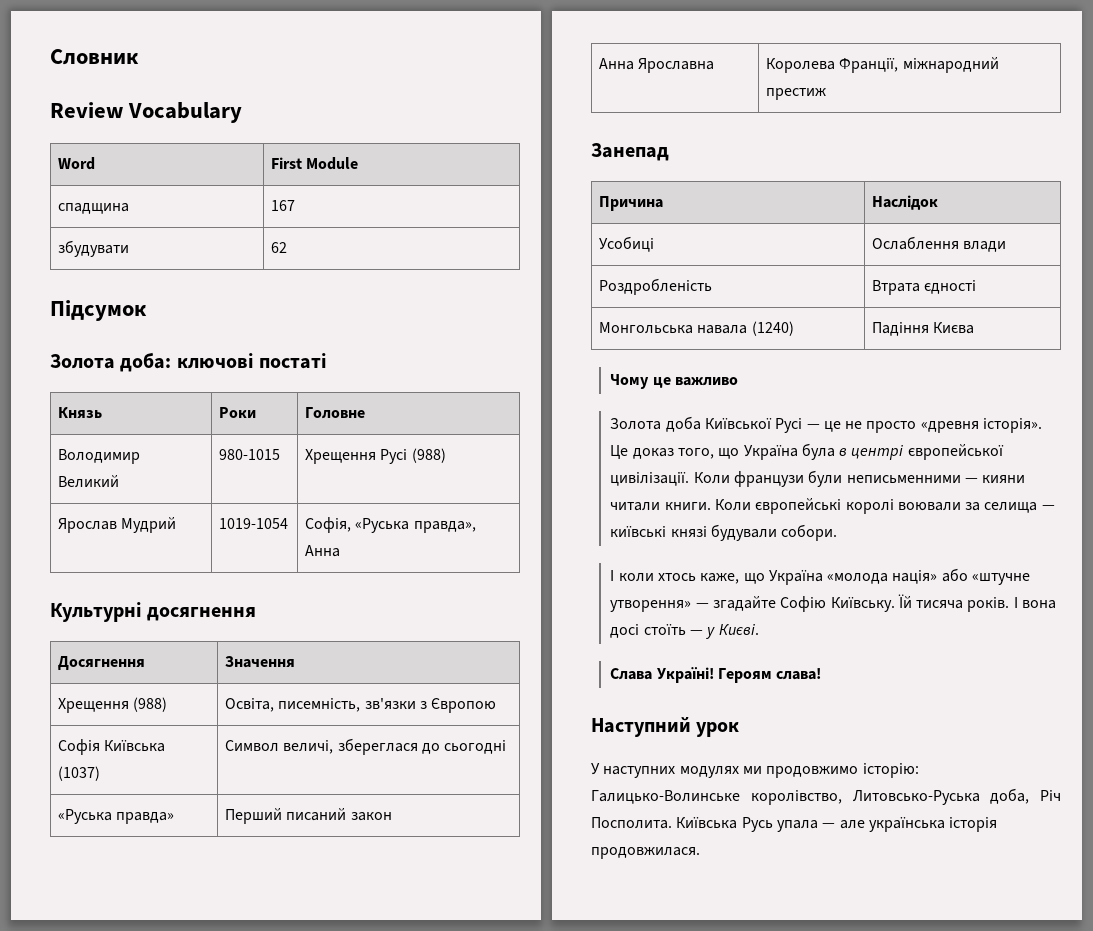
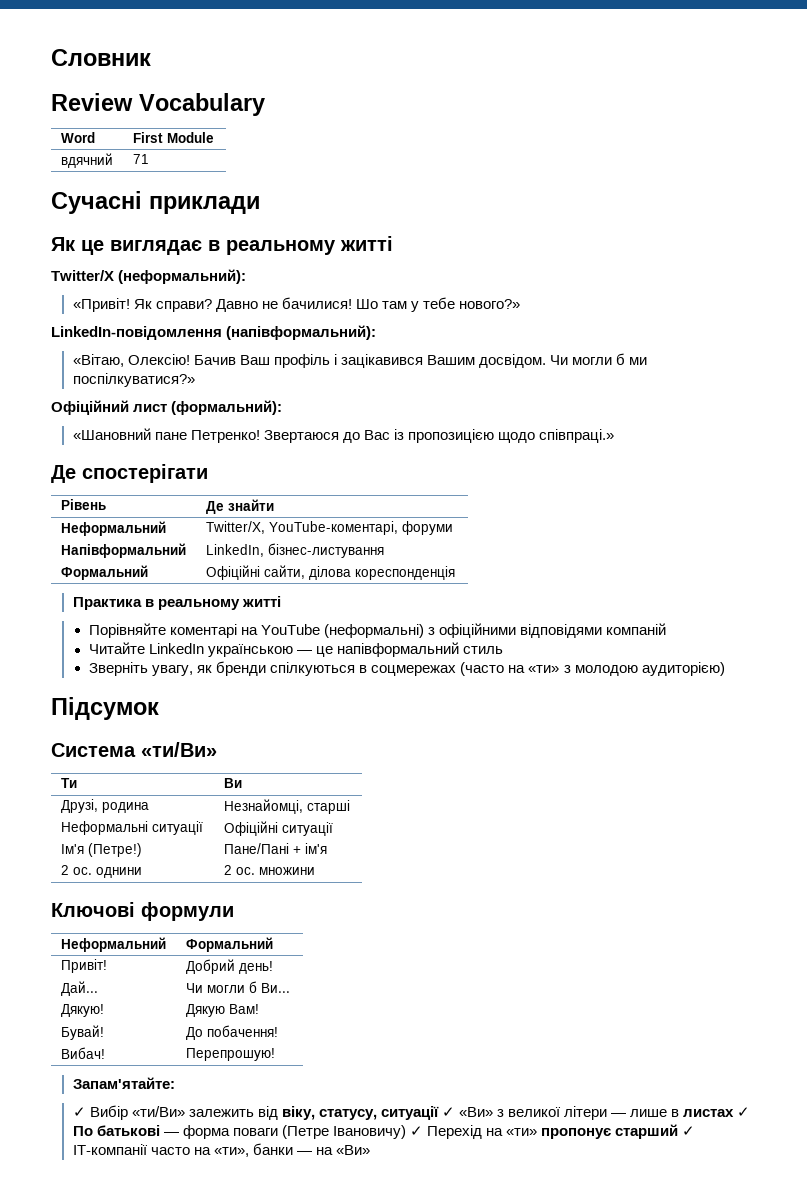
- спадщина | 167
- збудувати | 62
+ вдячний | 71
+ Сучасні приклади
+ Як це виглядає в реальному житті
+ Twitter/X (неформальний):
+ «Привіт! Як справи? Давно не бачилися! Шо там у тебе нового?»
+ LinkedIn-повідомлення (напівформальний):
+ «Вітаю, Олексію! Бачив Ваш профіль і зацікавився Вашим досвідом. Чи могли б ми поспілкуватися?»
+ Офіційний лист (формальний):
+ «Шановний пане Петренко! Звертаюся до Вас із пропозицією щодо співпраці.»
+ Де спостерігати
+ Рівень | Де знайти
+ Неформальний | Twitter/X, YouTube-коментарі, форуми
+ Напівформальний | LinkedIn, бізнес-листування
+ Формальний | Офіційні сайти, ділова кореспонденція
+ Практика в реальному житті
+ Порівняйте коментарі на YouTube (неформальні) з офіційними відповідями компаній
+ Читайте LinkedIn українською — це напівформальний стиль
+ Зверніть увагу, як бренди спілкуються в соцмережах (часто на «ти» з молодою аудиторією)
  Підсумок
- Золота доба: ключові постаті
- Князь | Роки | Головне
- Володимир Великий | 980-1015 | Хрещення Русі (988)
- Ярослав Мудрий | 1019-1054 | Софія, «Руська правда», Анна
- Культурні досягнення
- Досягнення | Значення
- Хрещення (988) | Освіта, писемність, зв'язки з Європою
- Софія Київська (1037) | Символ величі, збереглася до сьогодні
- «Руська правда» | Перший писаний закон
- Анна Ярославна | Королева Франції, міжнародний престиж
- Занепад
- Причина | Наслідок
- Усобиці | Ослаблення влади
- Роздробленість | Втрата єдності
- Монгольська навала (1240) | Падіння Києва
- Чому це важливо
- Золота доба Київської Русі — це не просто «древня історія». Це доказ того, що Україна була в центрі європейської цивілізації. Коли французи були неписьменними — кияни читали книги. Коли європейські королі воювали за селища — київські князі будували собори.
- І коли хтось каже, що Україна «молода нація» або «штучне утворення» — згадайте Софію Київську. Їй тисяча років. І вона досі стоїть — у Києві.
- Слава Україні! Героям слава!
- Наступний урок
- У наступних модулях ми продовжимо історію: Галицько-Волинське королівство, Литовсько-Руська доба, Річ Посполита. Київська Русь упала — але українська історія продовжилася.
+ Система «ти/Ви»
+ Ти | Ви
+ Друзі, родина | Незнайомці, старші
+ Неформальні ситуації | Офіційні ситуації
+ Ім'я (Петре!) | Пане/Пані + ім'я
+ 2 ос. однини | 2 ос. множини
+ Ключові формули
+ Неформальний | Формальний
+ Привіт! | Добрий день!
+ Дай... | Чи могли б Ви...
+ Дякую! | Дякую Вам!
+ Бувай! | До побачення!
+ Вибач! | Перепрошую!
+ Запам'ятайте:
+ ✓ Вибір «ти/Ви» залежить від віку, статусу, ситуації ✓ «Ви» з великої літери — лише в листах ✓ По батькові — форма поваги (Петре Івановичу) ✓ Перехід на «ти» пропонує старший ✓ IT-компанії часто на «ти», банки — на «Ви»

